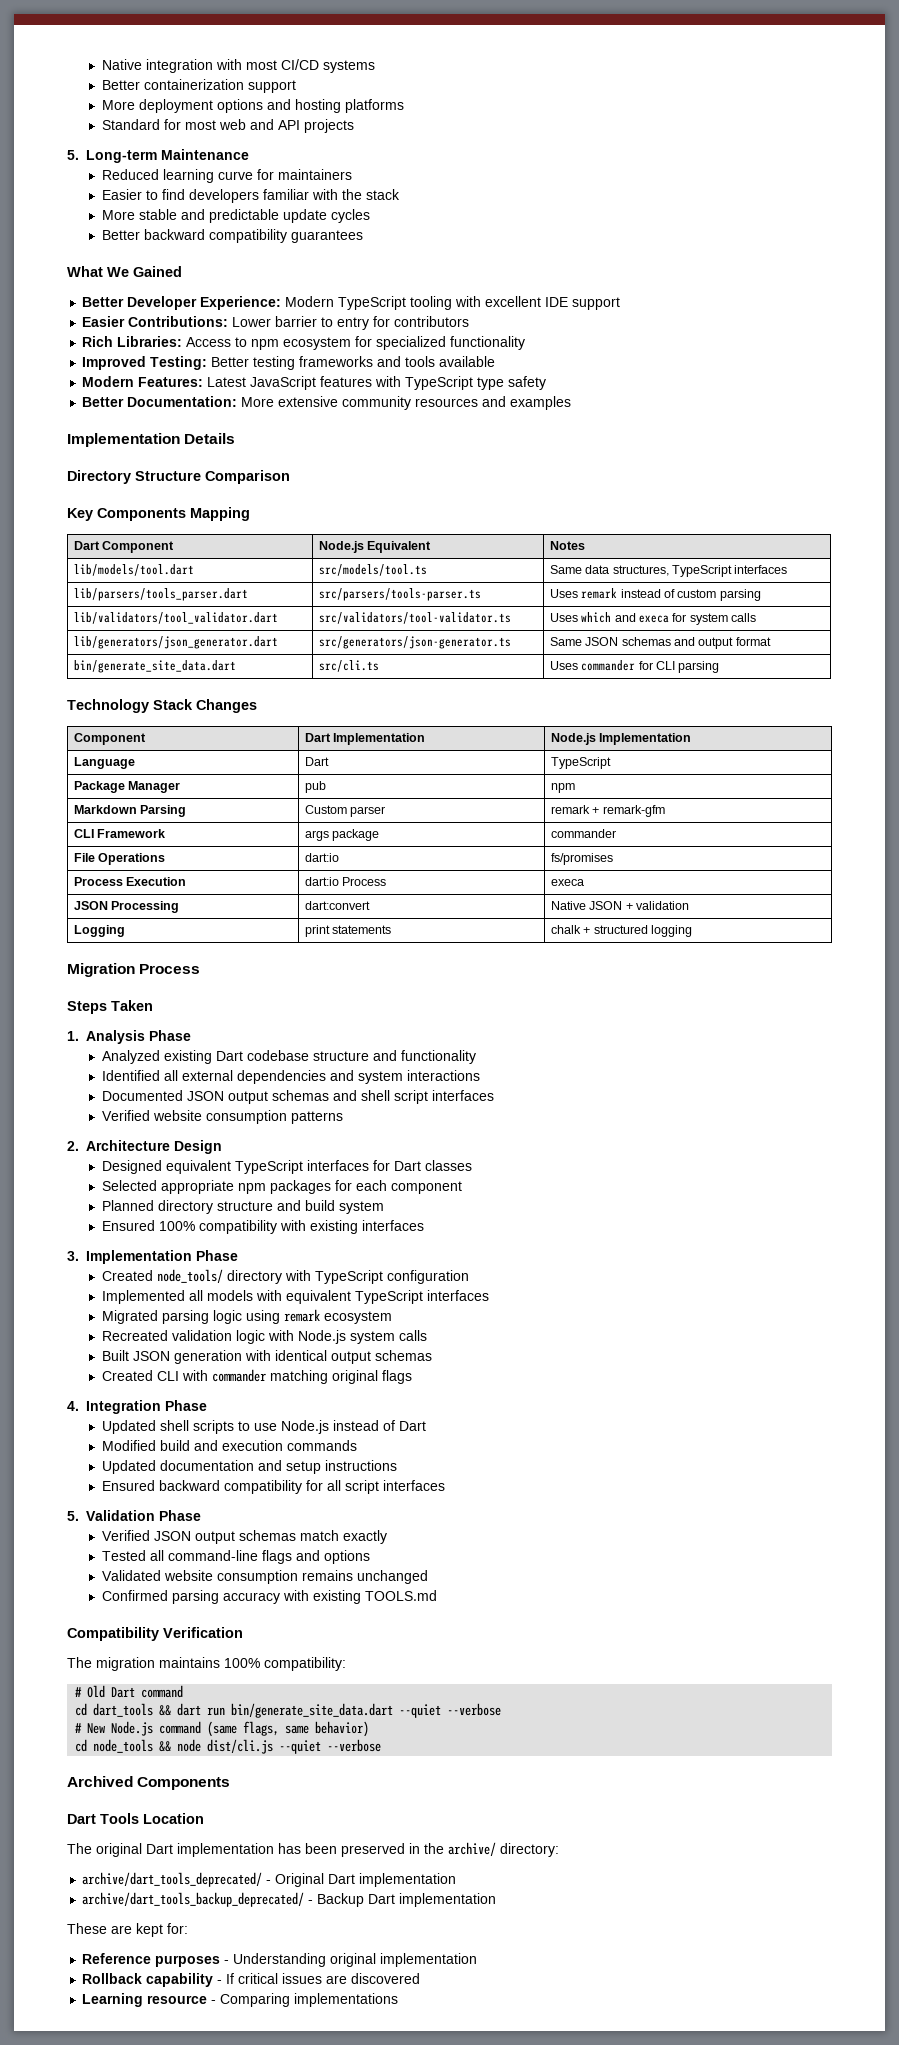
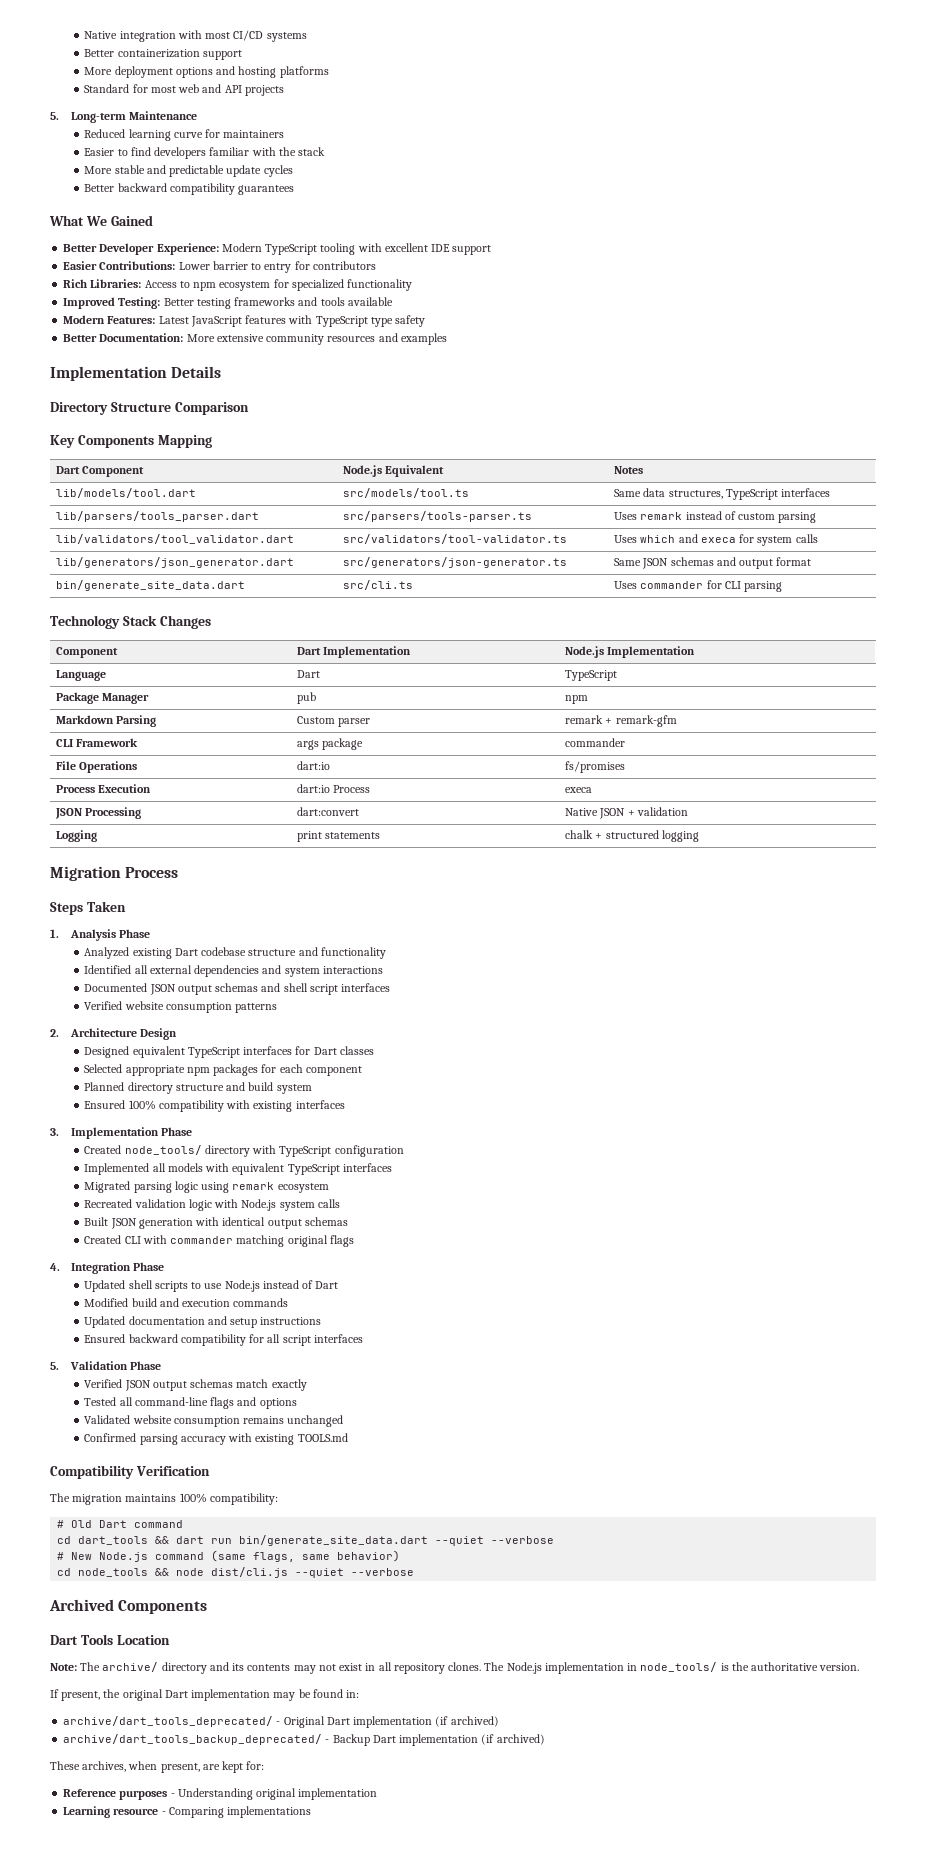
- The original Dart implementation has been preserved in the archive/ directory:
+ Note: The archive/ directory and its contents may not exist in all repository clones. The Node.js implementation in node_tools/ is the authoritative version.
+ If present, the original Dart implementation may be found in:
- archive/dart_tools_deprecated/ - Original Dart implementation
+ archive/dart_tools_deprecated/ - Original Dart implementation (if archived)
- archive/dart_tools_backup_deprecated/ - Backup Dart implementation
+ archive/dart_tools_backup_deprecated/ - Backup Dart implementation (if archived)
- These are kept for:
+ These archives, when present, are kept for:
- Rollback capability - If critical issues are discovered

